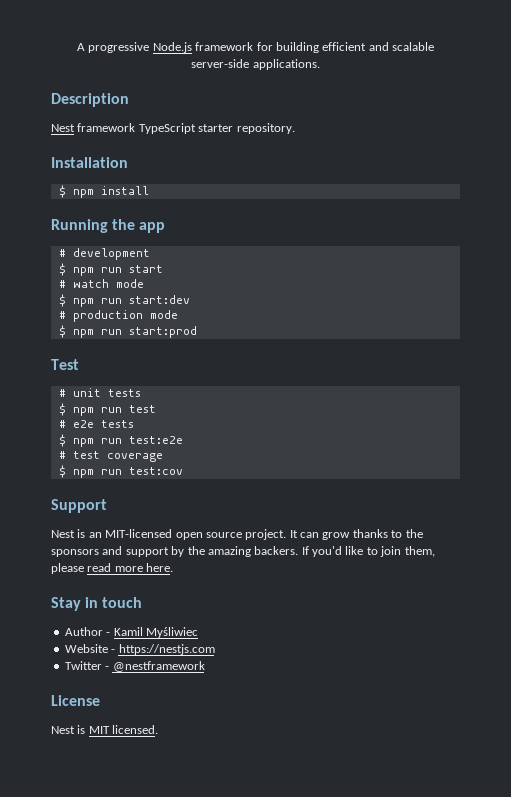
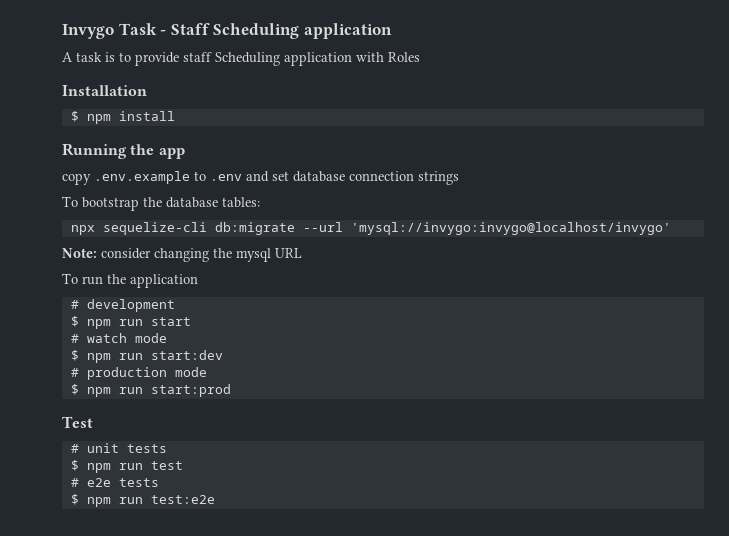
- A progressive Node.js framework for building efficient and scalable server-side applications.
- Description
- Nest framework TypeScript starter repository.
+ Invygo Task - Staff Scheduling application
+ A task is to provide staff Scheduling application with Roles
+ copy .env.example to .env and set database connection strings
+ To bootstrap the database tables:
+ npx sequelize-cli db:migrate --url 'mysql://invygo:invygo@localhost/invygo'
+ Note: consider changing the mysql URL
+ To run the application
- # test coverage
- $ npm run test:cov
- Support
- Nest is an MIT-licensed open source project. It can grow thanks to the sponsors and support by the amazing backers. If you'd like to join them, please read more here.
- Stay in touch
- Author - Kamil Myśliwiec
- Website - https://nestjs.com
- Twitter - @nestframework
- License
- Nest is MIT licensed.

